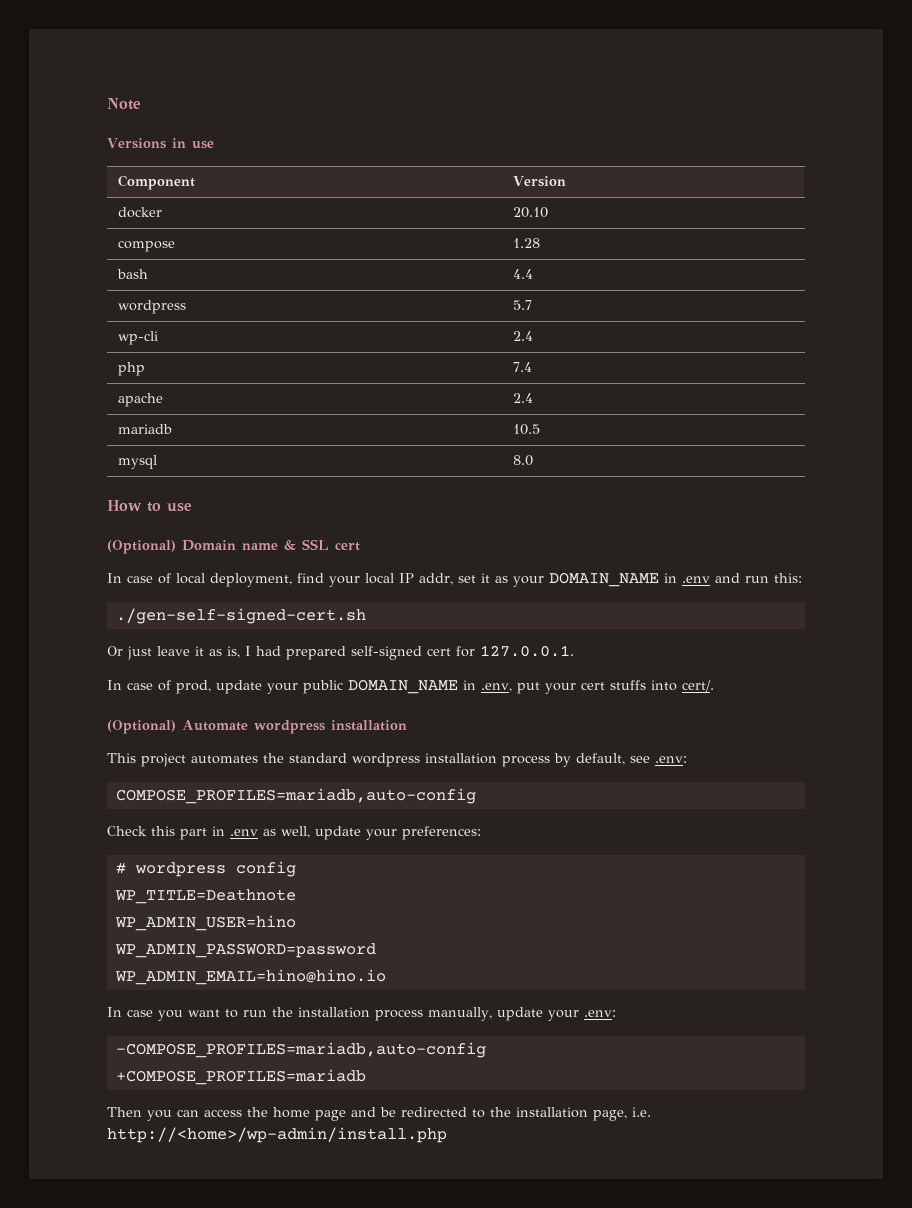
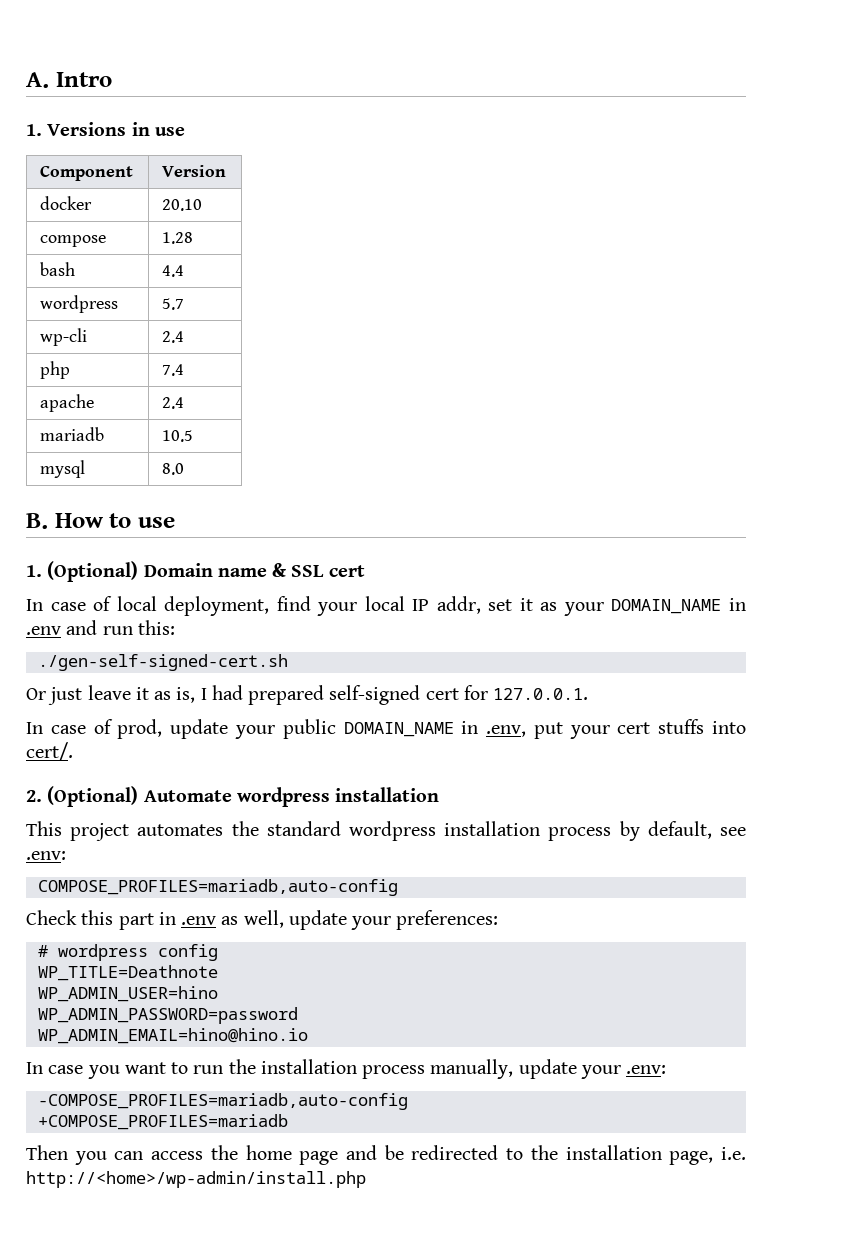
- Note
- Versions in use
+ A. Intro
+ 1. Versions in use
- How to use
+ B. How to use
- (Optional) Domain name & SSL cert
+ 1. (Optional) Domain name & SSL cert
- (Optional) Automate wordpress installation
+ 2. (Optional) Automate wordpress installation

